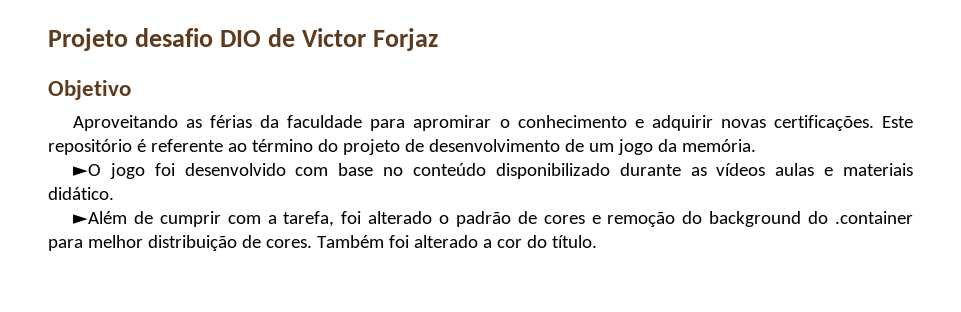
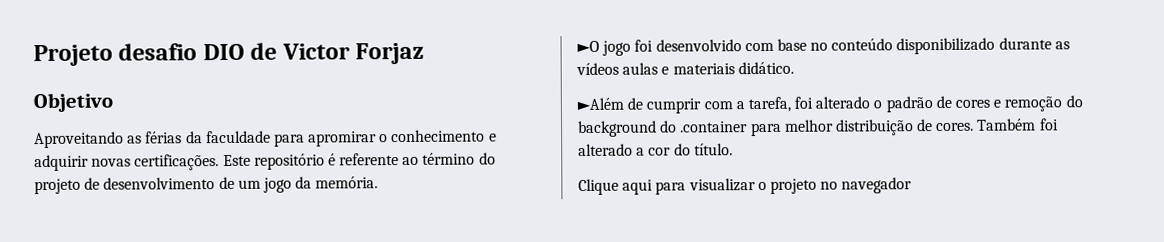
+ Clique aqui para visualizar o projeto no navegador

